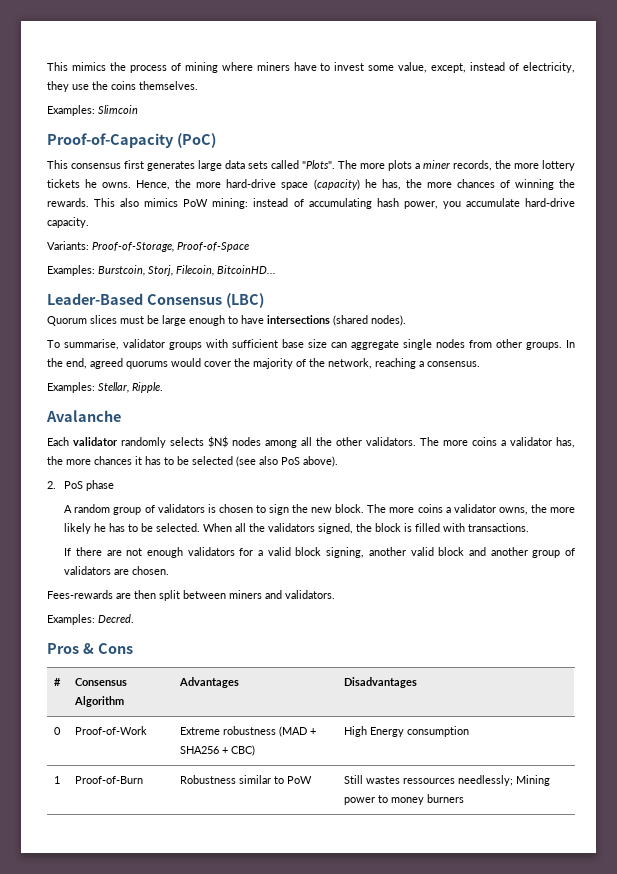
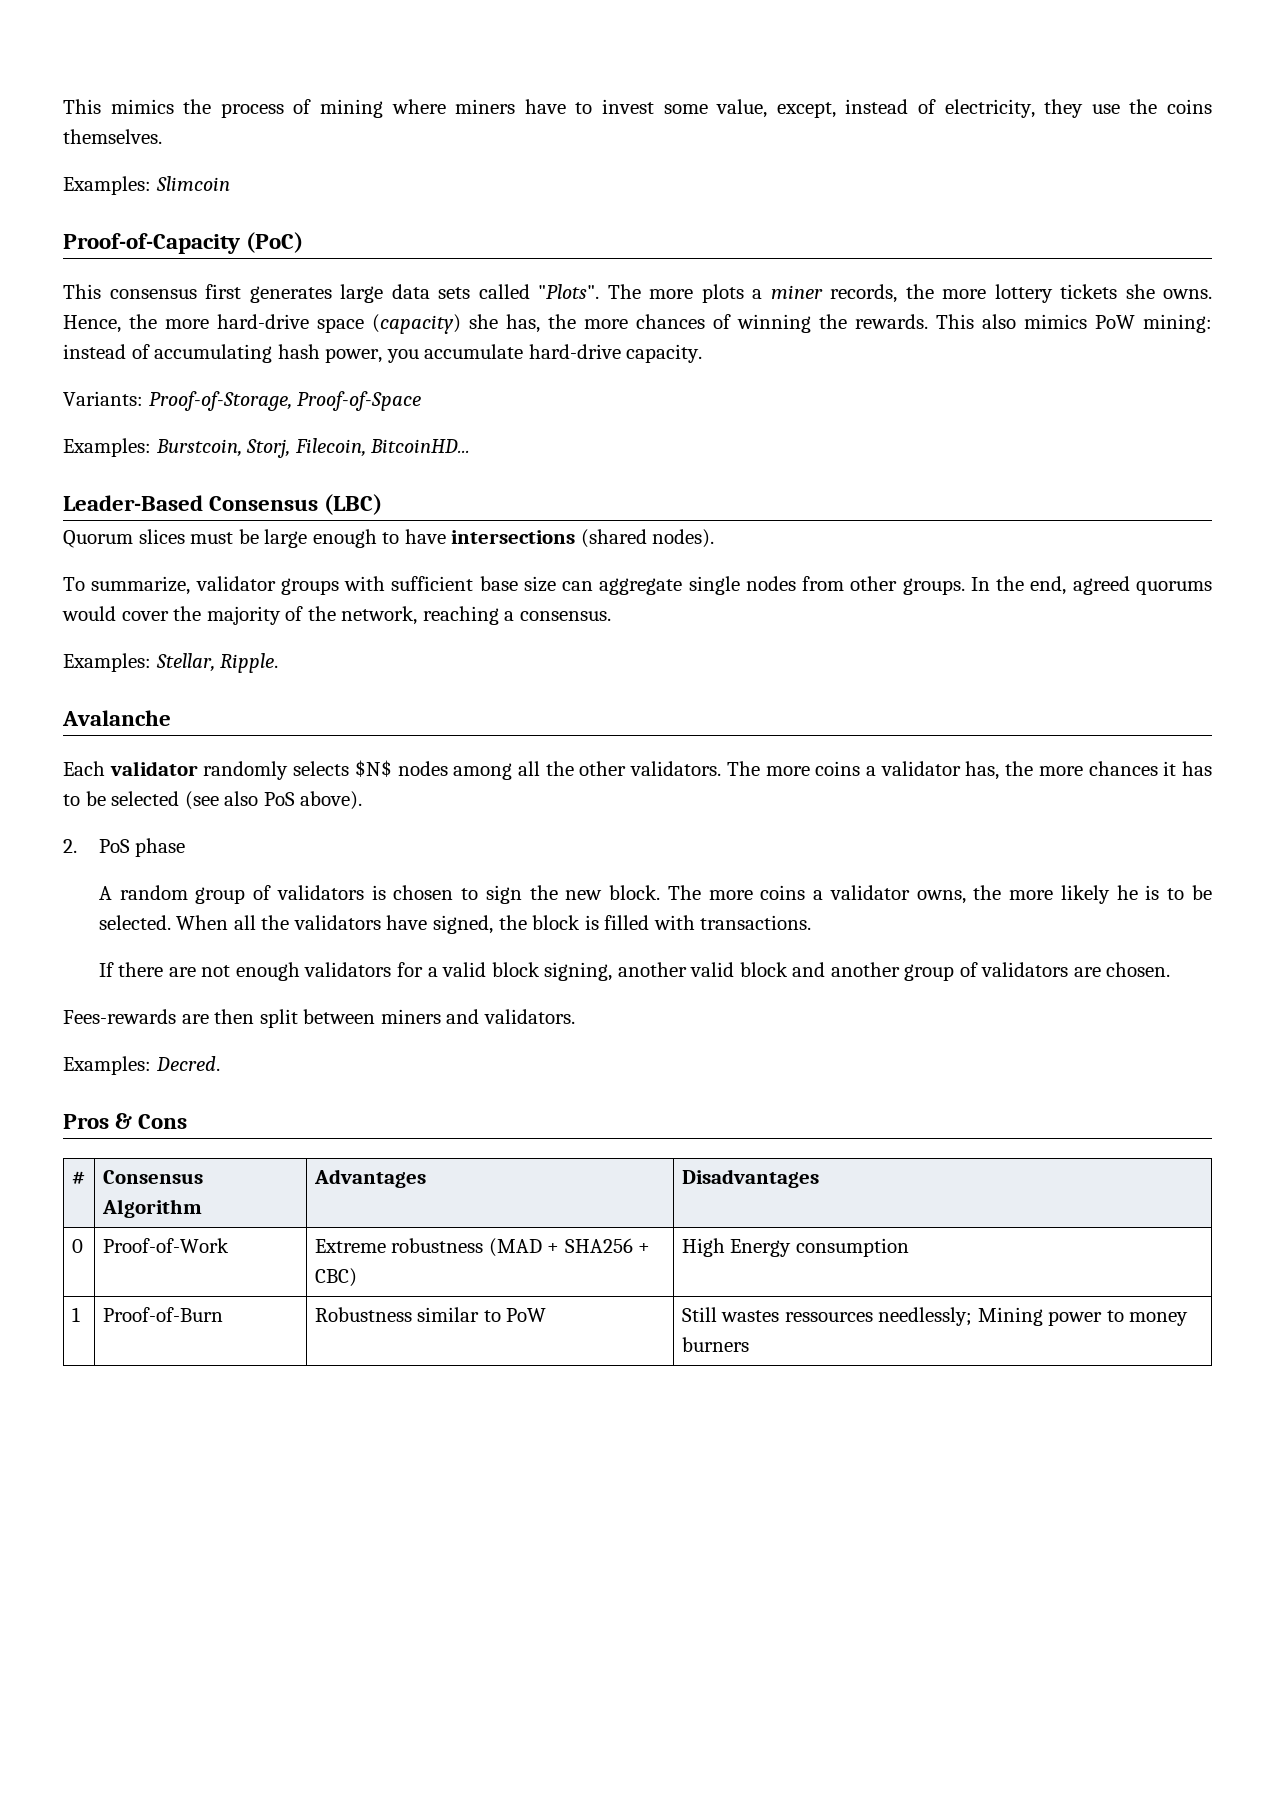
- The more plots a miner records, the more lottery tickets he owns.
+ The more plots a miner records, the more lottery tickets she owns.
- Hence, the more hard-drive space (capacity) he has, the more chances of winning the rewards.
+ Hence, the more hard-drive space (capacity) she has, the more chances of winning the rewards.
- To summarise, validator groups with sufficient base size can aggregate single nodes from other groups.
+ To summarize, validator groups with sufficient base size can aggregate single nodes from other groups.
- The more coins a validator owns, the more likely he has to be selected.
+ The more coins a validator owns, the more likely he is to be selected.
- When all the validators signed, the block is filled with transactions.
+ When all the validators have signed, the block is filled with transactions.

